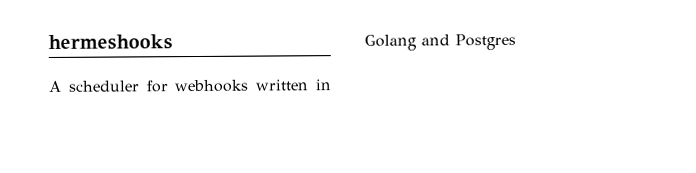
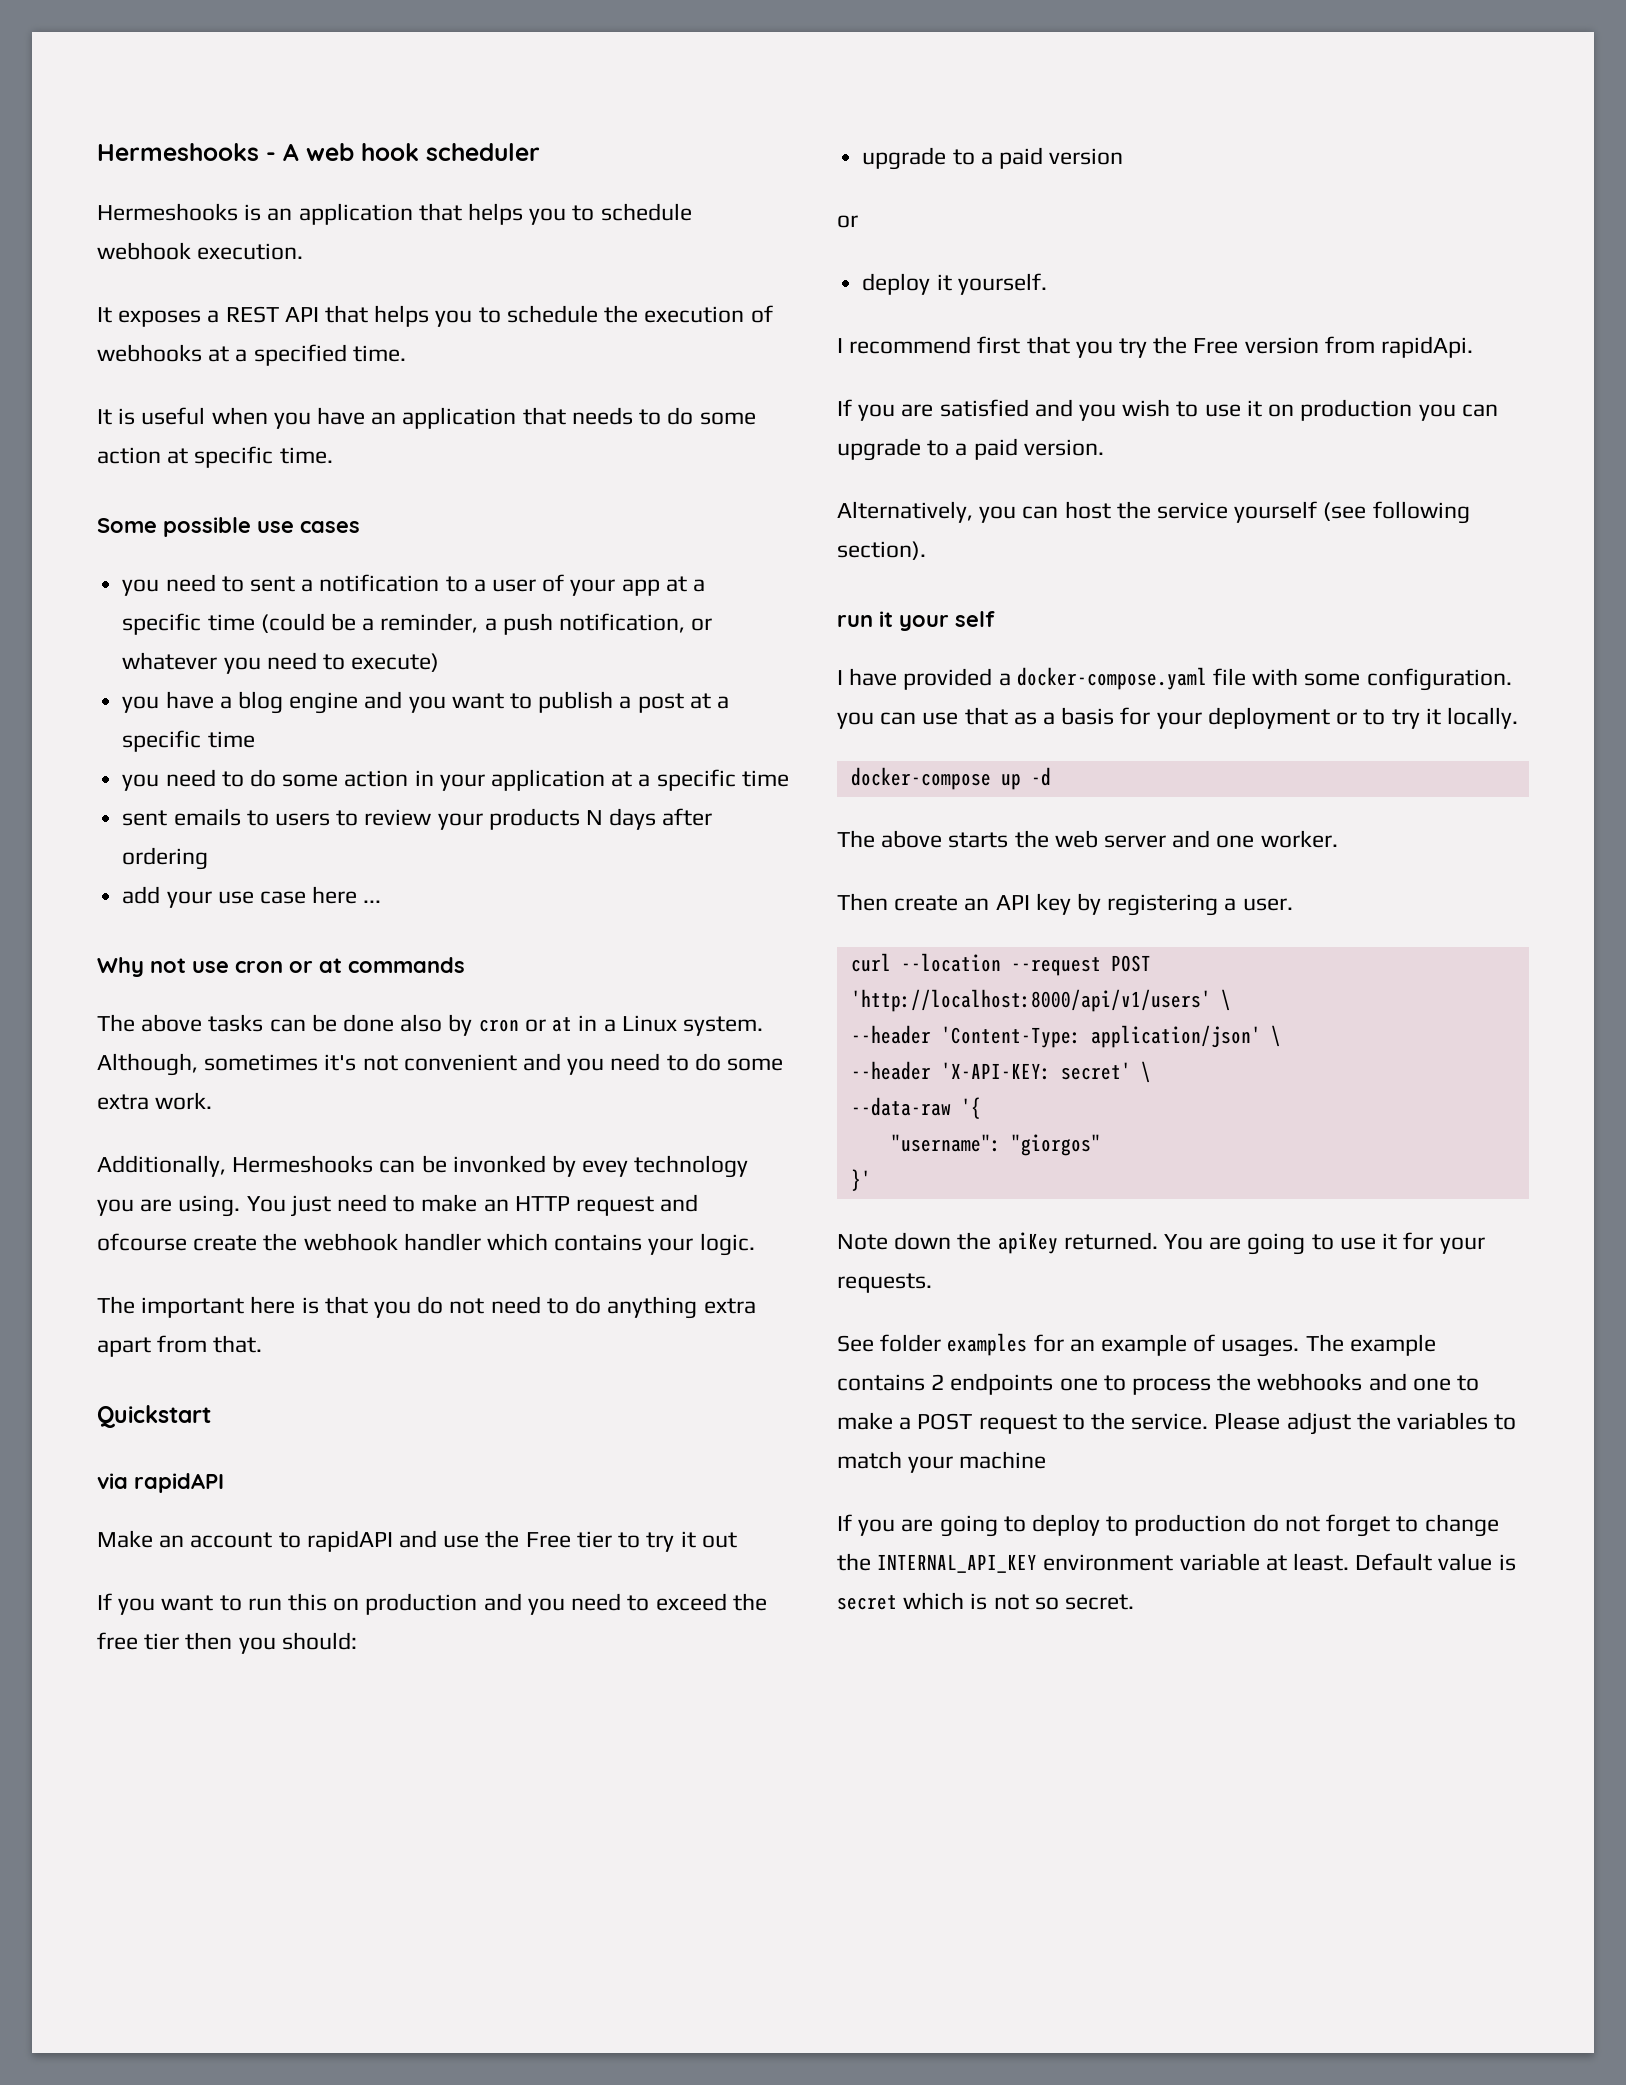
- hermeshooks
- A scheduler for webhooks written in Golang and Postgres
+ Hermeshooks - A web hook scheduler
+ Hermeshooks is an application that helps you to schedule webhook execution.
+ It exposes a REST API that helps you to schedule the execution of webhooks at a specified time.
+ It is useful when you have an application that needs to do some action at specific time.
+ Some possible use cases
+ you need to sent a notification to a user of your app at a specific time (could be a reminder, a push notification, or whatever you need to execute)
+ you have a blog engine and you want to publish a post at a specific time
+ you need to do some action in your application at a specific time
+ sent emails to users to review your products N days after ordering
+ add your use case here ...
+ Why not use cron or at commands
+ The above tasks can be done also by cron or at in a Linux system. Although, sometimes it's not convenient and you need to do some extra work.
+ Additionally, Hermeshooks can be invonked by evey technology you are using. You just need to make an HTTP request and ofcourse create the webhook handler which contains your logic.
+ The important here is that you do not need to do anything extra apart from that.
+ Quickstart
+ via rapidAPI
+ Make an account to rapidAPI and use the Free tier to try it out
+ If you want to run this on production and you need to exceed the free tier then you should:
+ upgrade to a paid version
+ or
+ deploy it yourself.
+ I recommend first that you try the Free version from rapidApi.
+ If you are satisfied and you wish to use it on production you can upgrade to a paid version.
+ Alternatively, you can host the service yourself (see following section).
+ run it your self
+ I have provided a docker-compose.yaml file with some configuration. you can use that as a basis for your deployment or to try it locally.
+ docker-compose up -d
+ The above starts the web server and one worker.
+ Then create an API key by registering a user.
+ curl --location --request POST 'http://localhost:8000/api/v1/users' \
+ --header 'Content-Type: application/json' \
+ --header 'X-API-KEY: secret' \
+ --data-raw '{
+ "username": "giorgos"
+ }'
+ Note down the apiKey returned. You are going to use it for your requests.
+ See folder examples for an example of usages. The example contains 2 endpoints one to process the webhooks and one to make a POST request to the service. Please adjust the variables to match your machine
+ If you are going to deploy to production do not forget to change the INTERNAL_API_KEY environment variable at least. Default value is secret which is not so secret.

